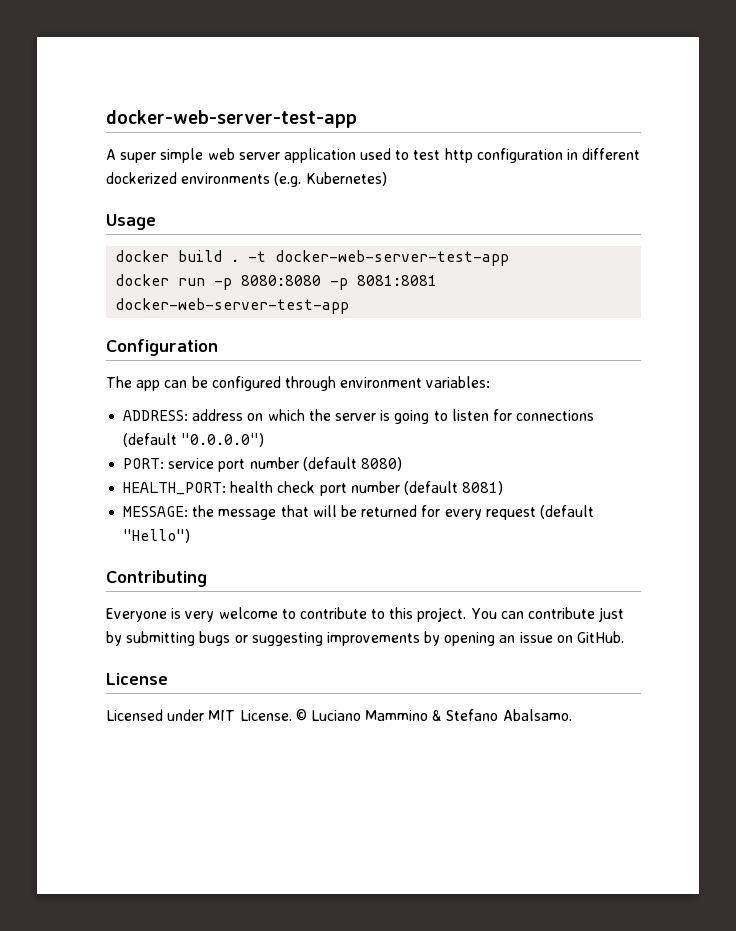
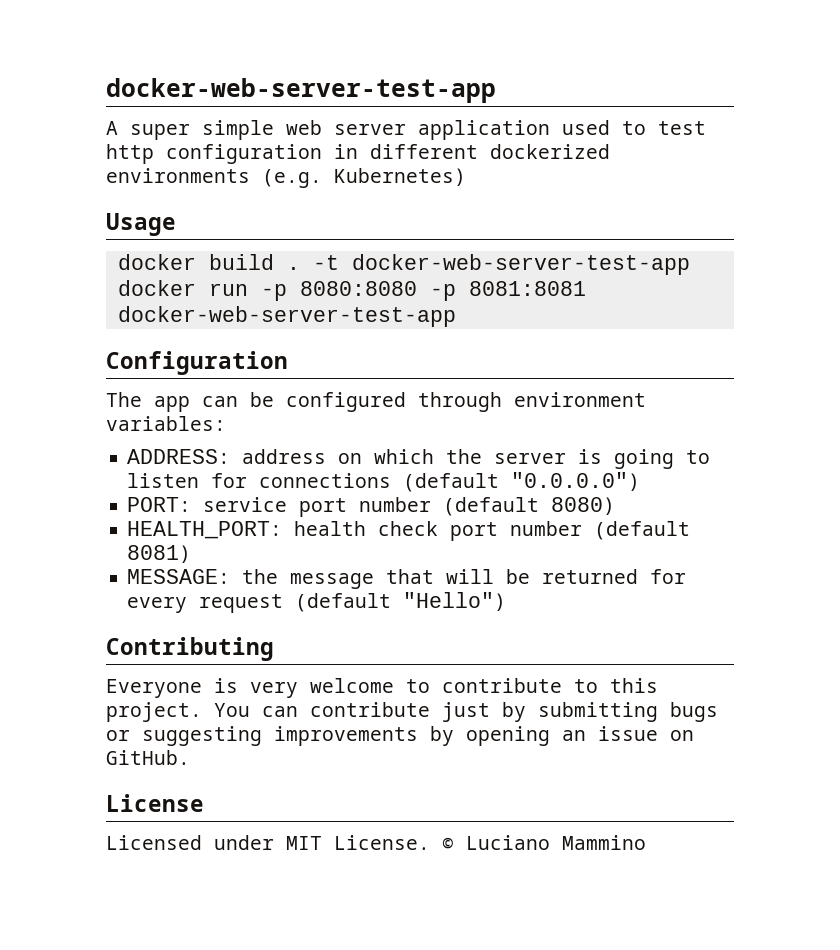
- © Luciano Mammino & Stefano Abalsamo.
+ © Luciano Mammino

